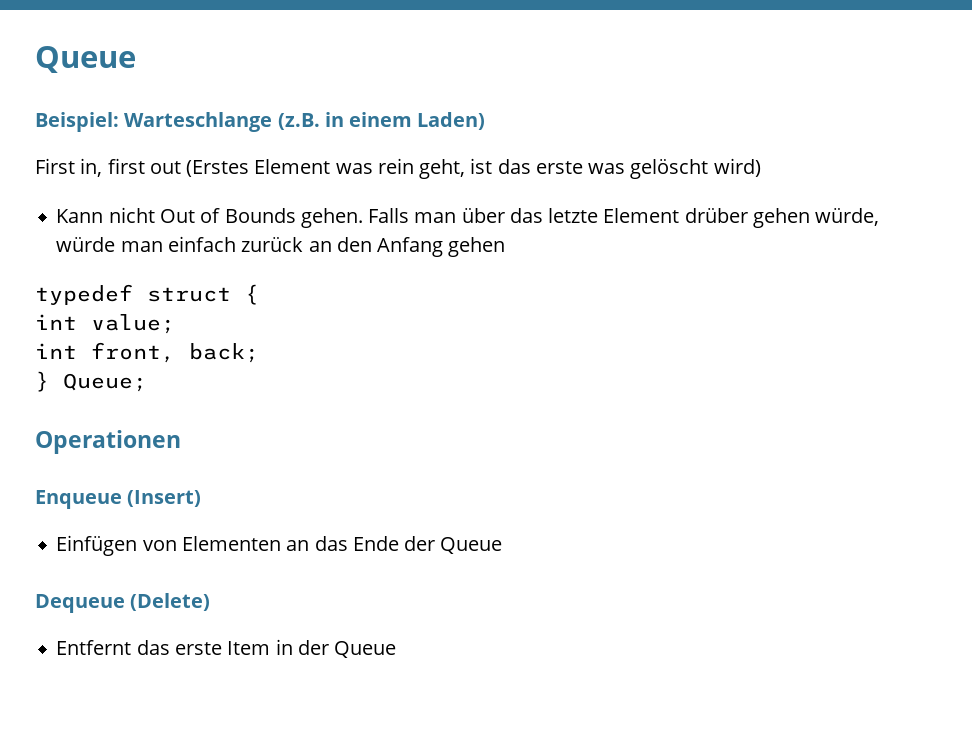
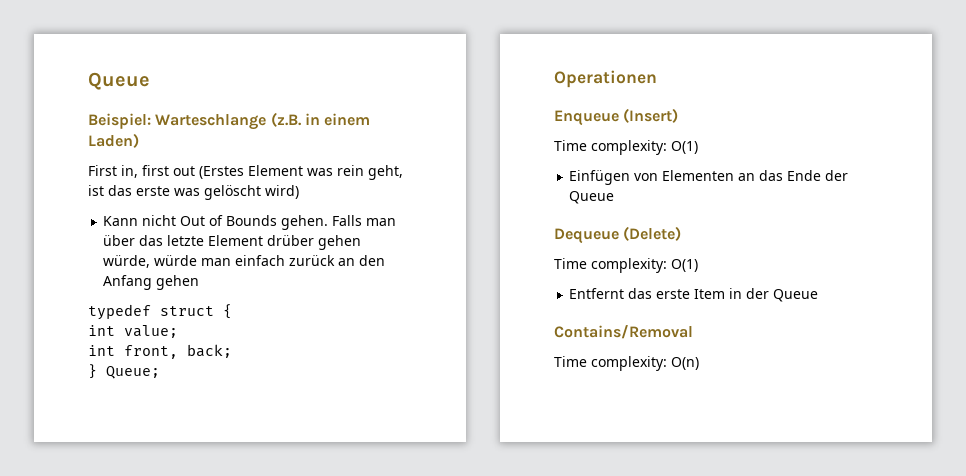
  Enqueue (Insert)
+ Time complexity: O(1)
  Dequeue (Delete)
+ Time complexity: O(1)
+ Contains/Removal
+ Time complexity: O(n)

